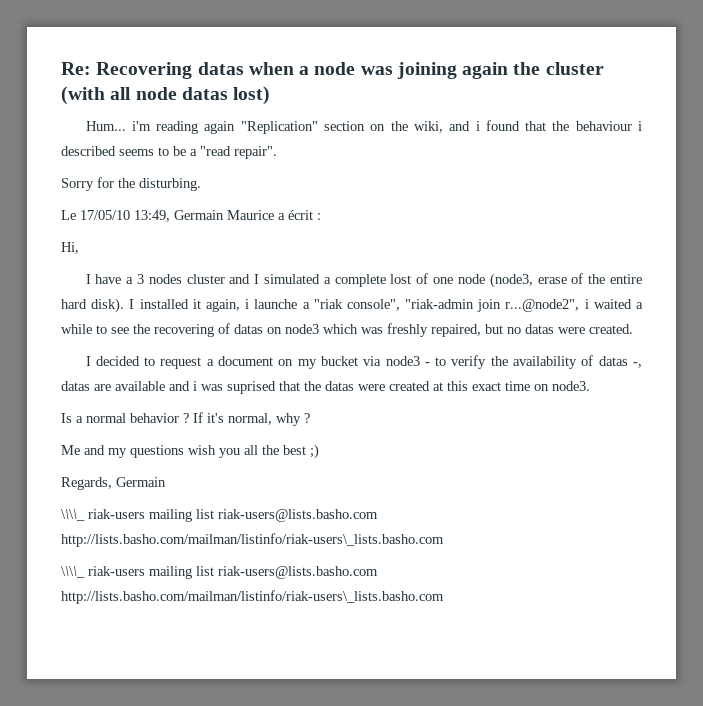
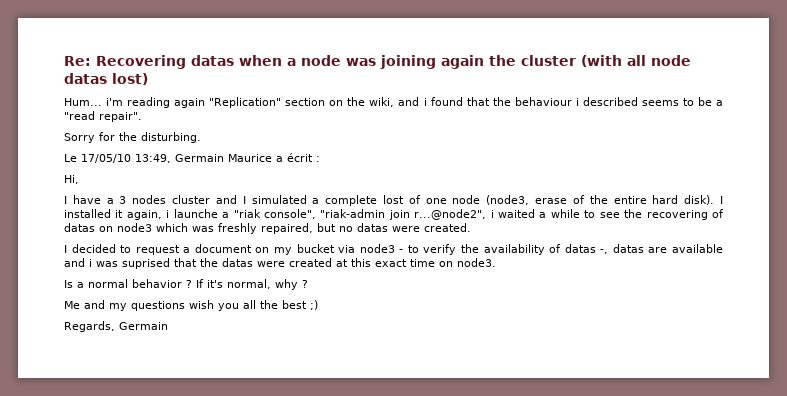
  Regards, Germain
- \\\\_ riak-users mailing list riak-users@lists.basho.com http://lists.basho.com/mailman/listinfo/riak-users\_lists.basho.com
- \\\\_ riak-users mailing list riak-users@lists.basho.com http://lists.basho.com/mailman/listinfo/riak-users\_lists.basho.com

